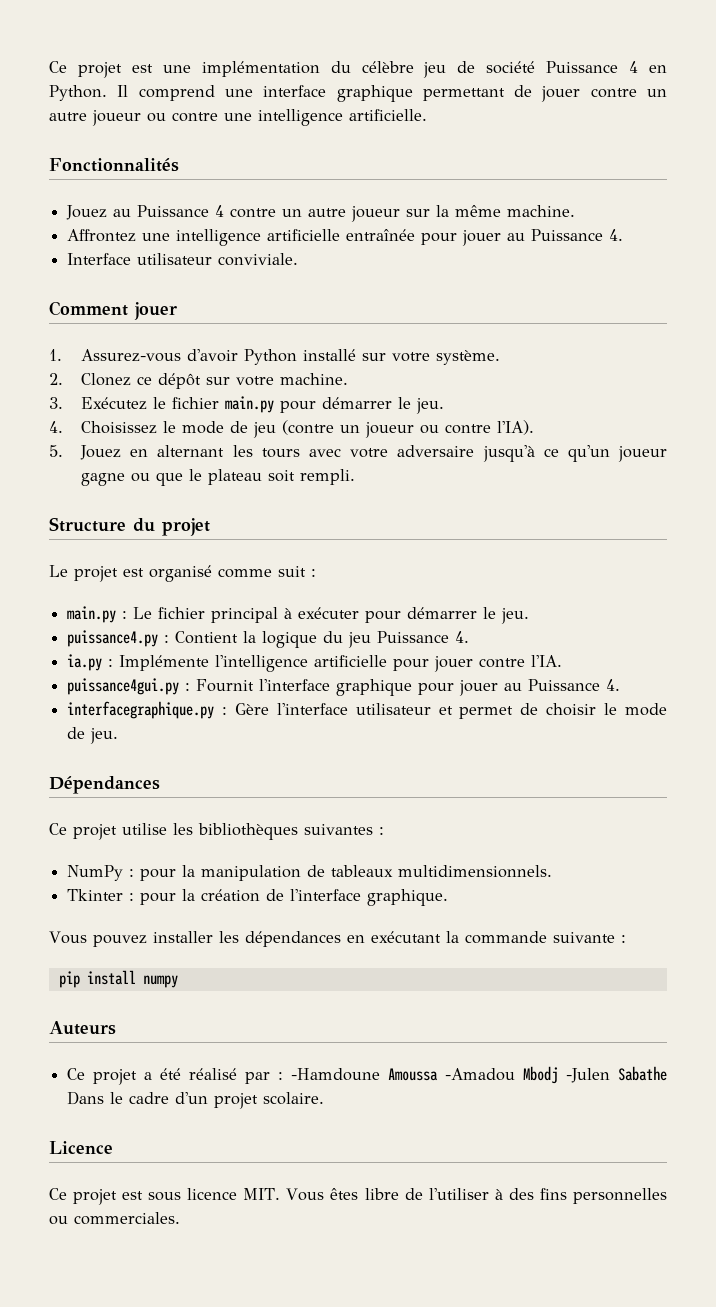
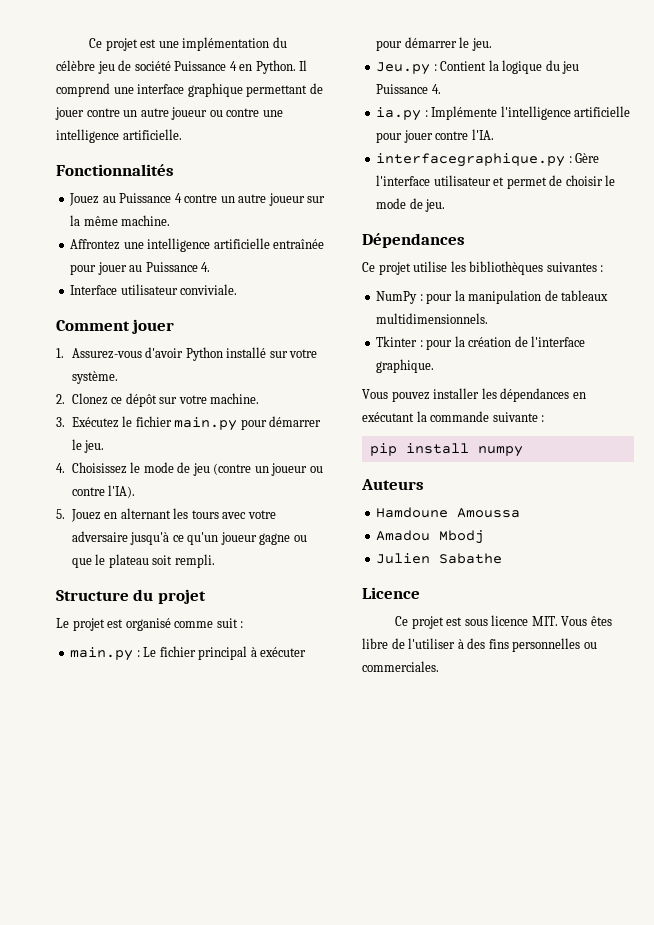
- puissance4.py : Contient la logique du jeu Puissance 4.
+ Jeu.py : Contient la logique du jeu Puissance 4.
- puissance4gui.py : Fournit l'interface graphique pour jouer au Puissance 4.
- Ce projet a été réalisé par : -Hamdoune Amoussa -Amadou Mbodj -Julen Sabathe Dans le cadre d'un projet scolaire.
+ Hamdoune Amoussa
+ Amadou Mbodj
+ Julien Sabathe

